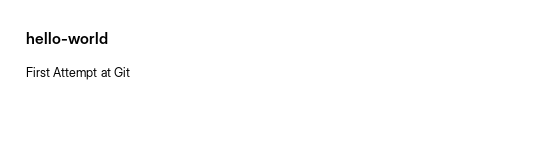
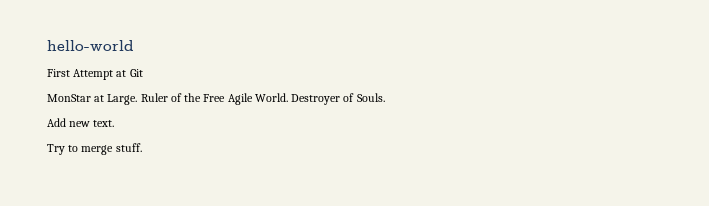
+ MonStar at Large. Ruler of the Free Agile World. Destroyer of Souls.
+ Add new text.
+ Try to merge stuff.

